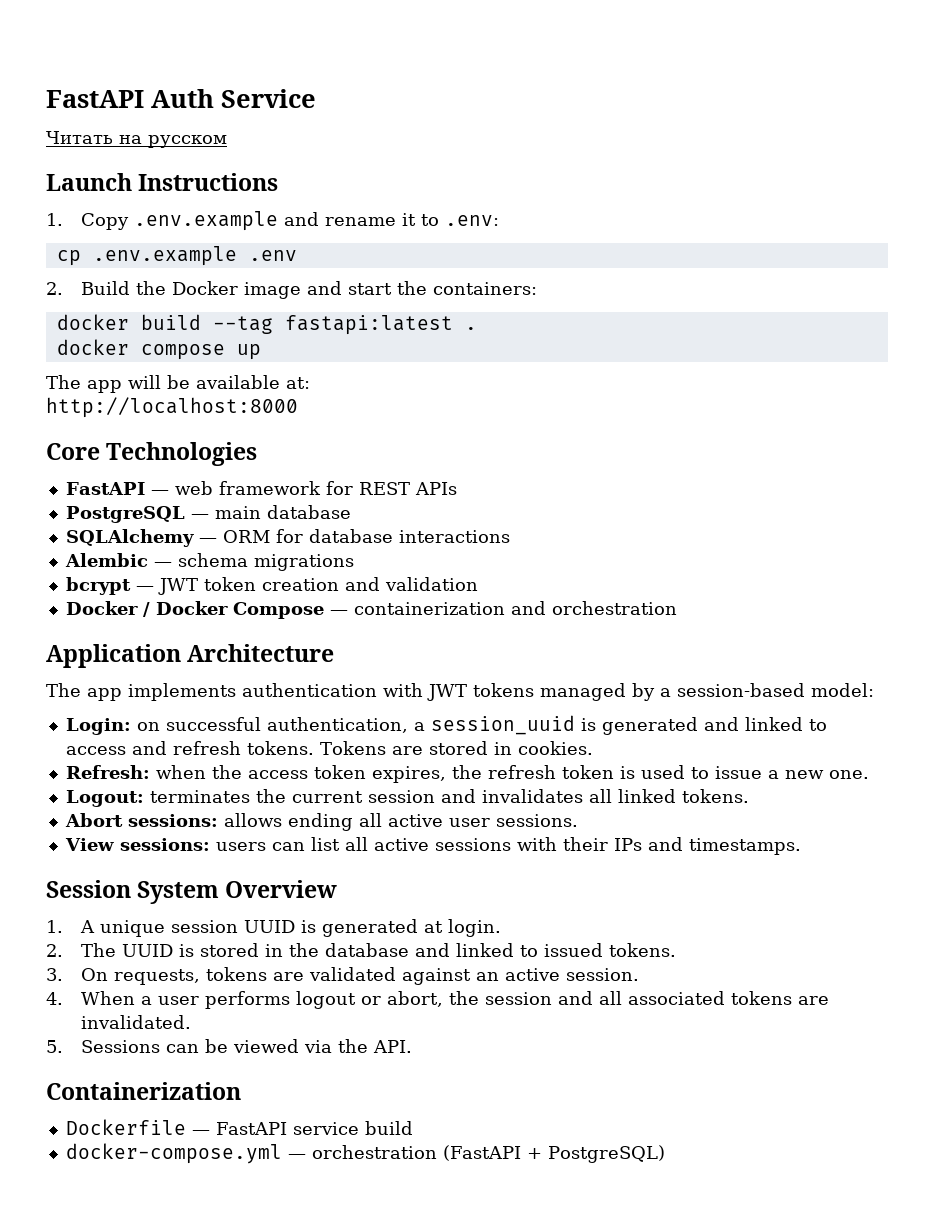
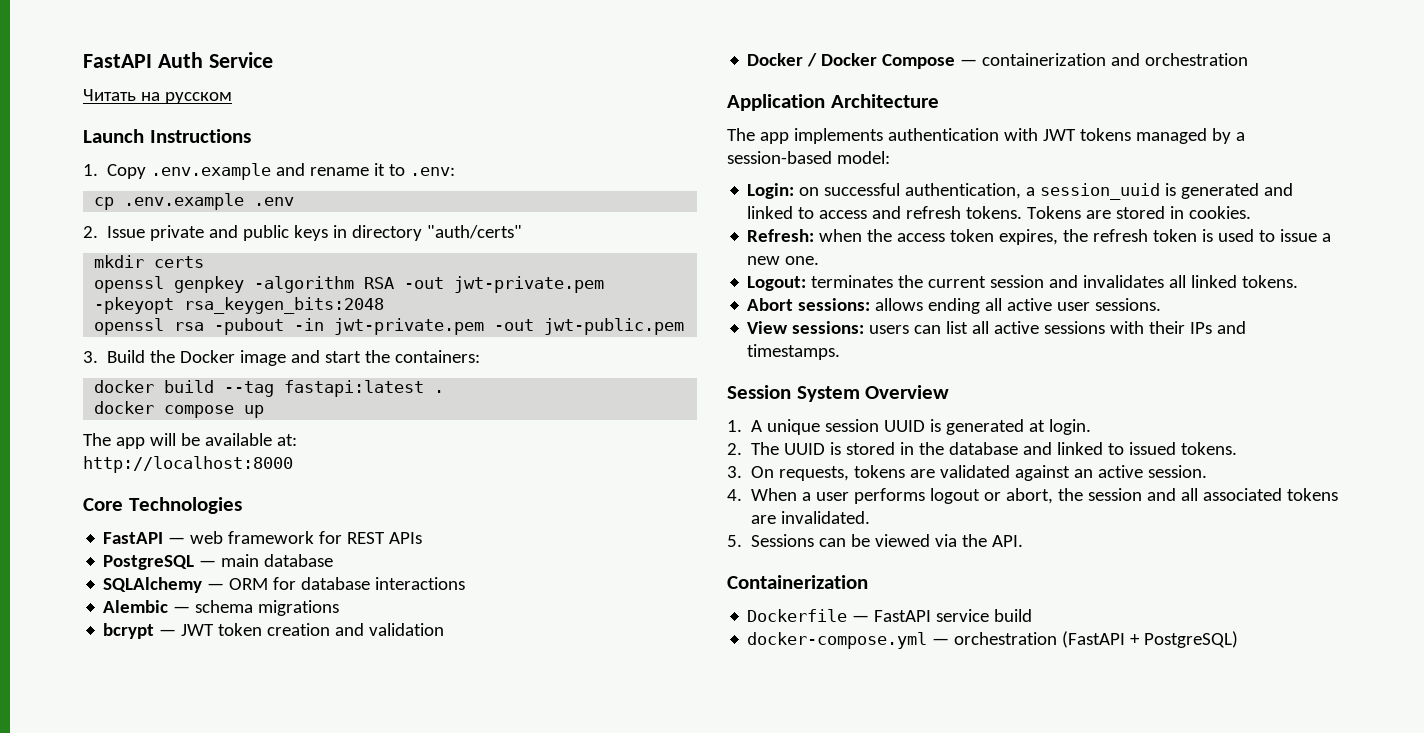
- 2. Build the Docker image and start the containers:
+ 2. Issue private and public keys in directory "auth/certs"
+ mkdir certs
+ openssl genpkey -algorithm RSA -out jwt-private.pem -pkeyopt rsa_keygen_bits:2048
+ openssl rsa -pubout -in jwt-private.pem -out jwt-public.pem
+ 3. Build the Docker image and start the containers:

